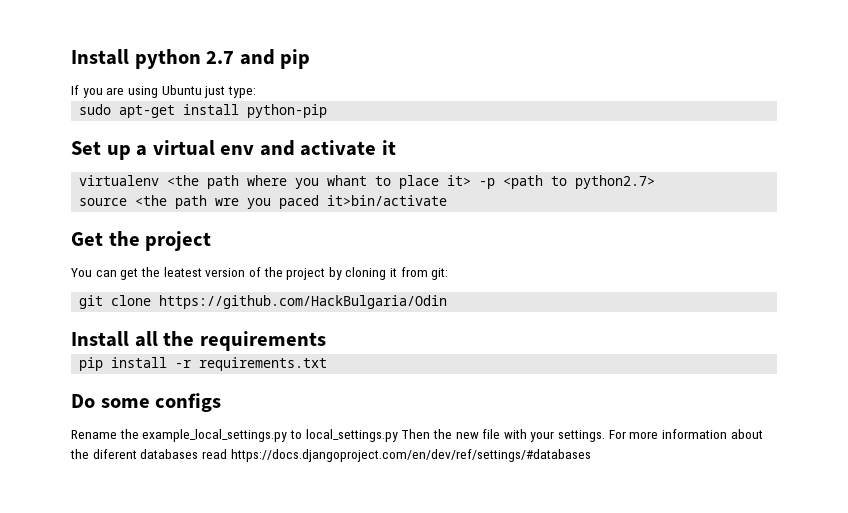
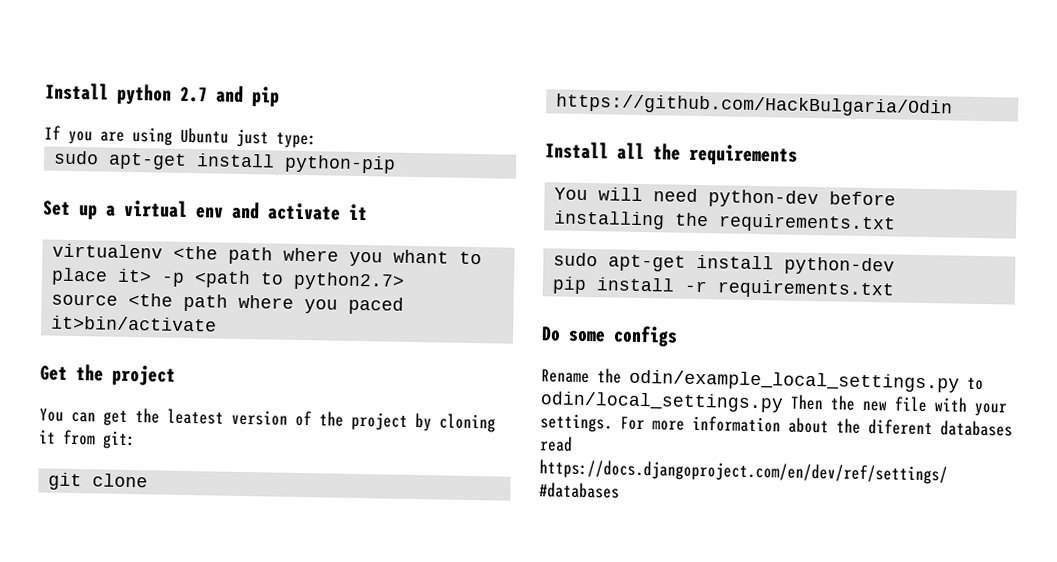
- source <the path wre you paced it>bin/activate
+ source <the path where you paced it>bin/activate
+ You will need python-dev before installing the requirements.txt
+ sudo apt-get install python-dev
- Rename the example_local_settings.py to local_settings.py Then the new file with your settings.
+ Rename the odin/example_local_settings.py to odin/local_settings.py Then the new file with your settings.

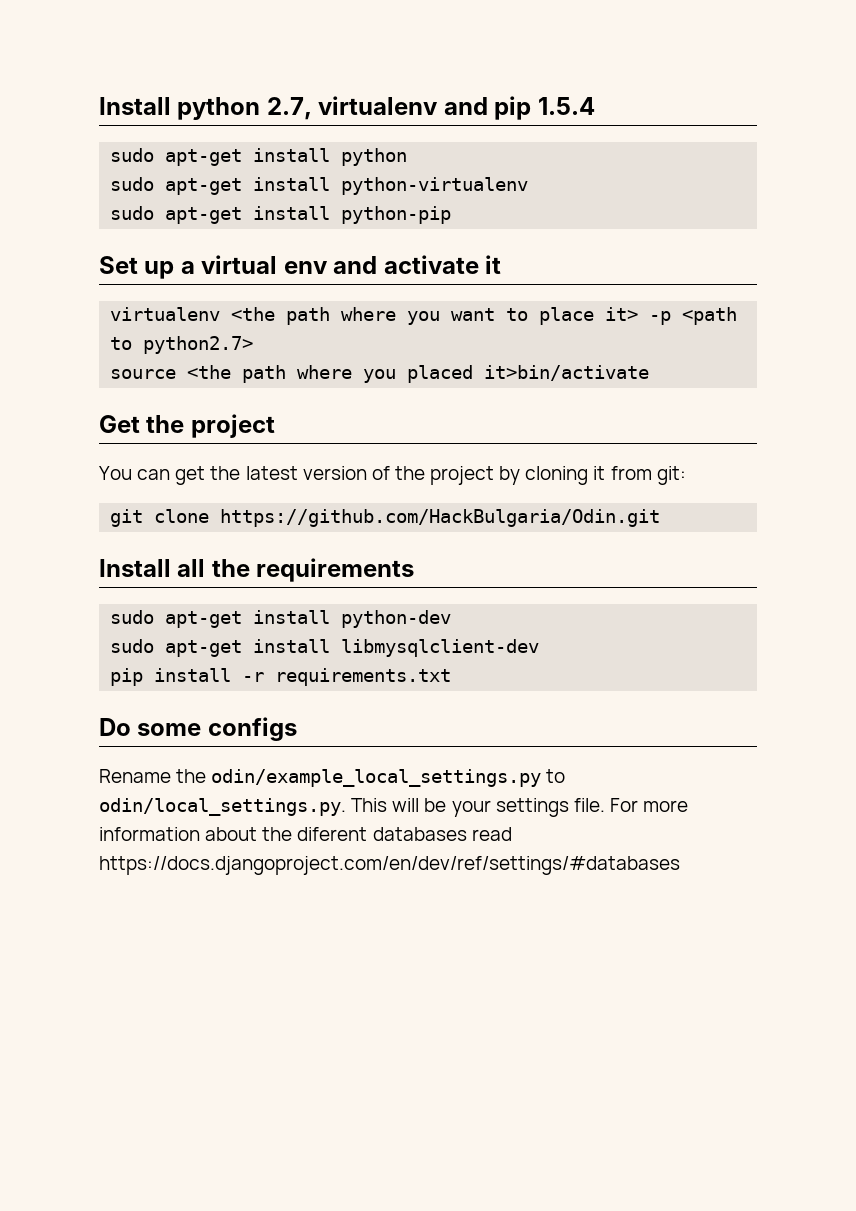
- Install python 2.7 and pip
- If you are using Ubuntu just type:
+ Install python 2.7, virtualenv and pip 1.5.4
+ sudo apt-get install python
+ sudo apt-get install python-virtualenv
- virtualenv <the path where you whant to place it> -p <path to python2.7>
+ virtualenv <the path where you want to place it> -p <path to python2.7>
- source <the path where you paced it>bin/activate
+ source <the path where you placed it>bin/activate
- You can get the leatest version of the project by cloning it from git:
+ You can get the latest version of the project by cloning it from git:
- git clone https://github.com/HackBulgaria/Odin
+ git clone https://github.com/HackBulgaria/Odin.git
- You will need python-dev before installing the requirements.txt
  sudo apt-get install python-dev
+ sudo apt-get install libmysqlclient-dev
- Rename the odin/example_local_settings.py to odin/local_settings.py Then the new file with your settings.
+ Rename the odin/example_local_settings.py to odin/local_settings.py. This will be your settings file.

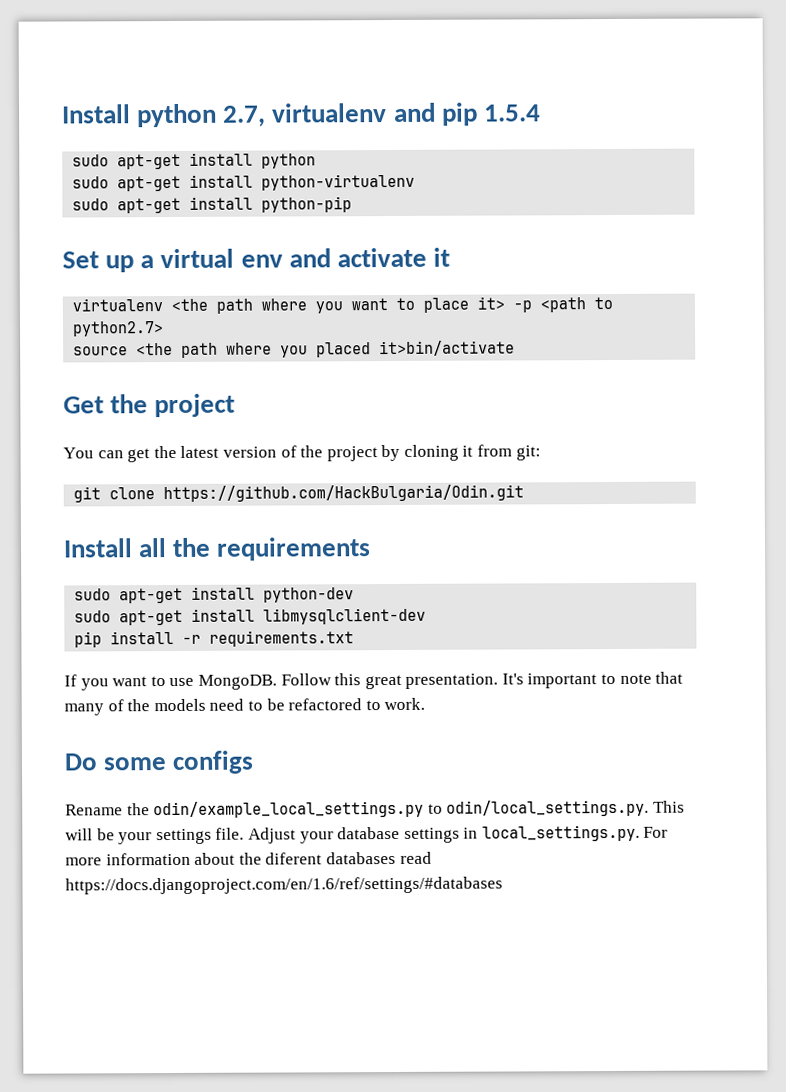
+ If you want to use MongoDB. Follow this great presentation. It's important to note that many of the models need to be refactored to work.
- For more information about the diferent databases read https://docs.djangoproject.com/en/dev/ref/settings/#databases
+ Adjust your database settings in local_settings.py. For more information about the diferent databases read https://docs.djangoproject.com/en/1.6/ref/settings/#databases

